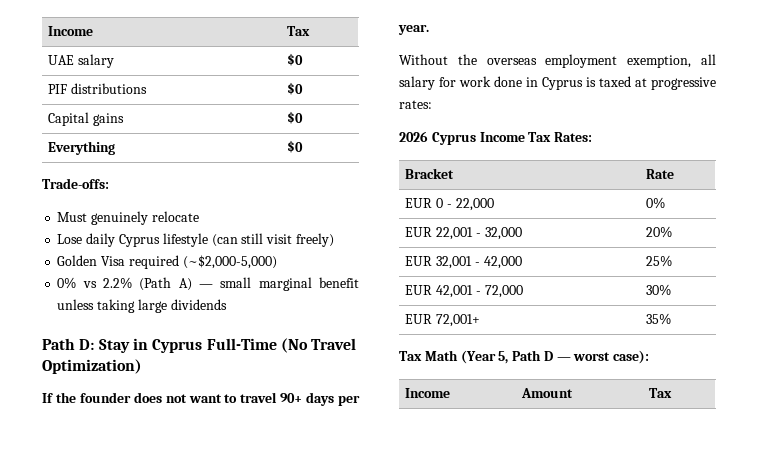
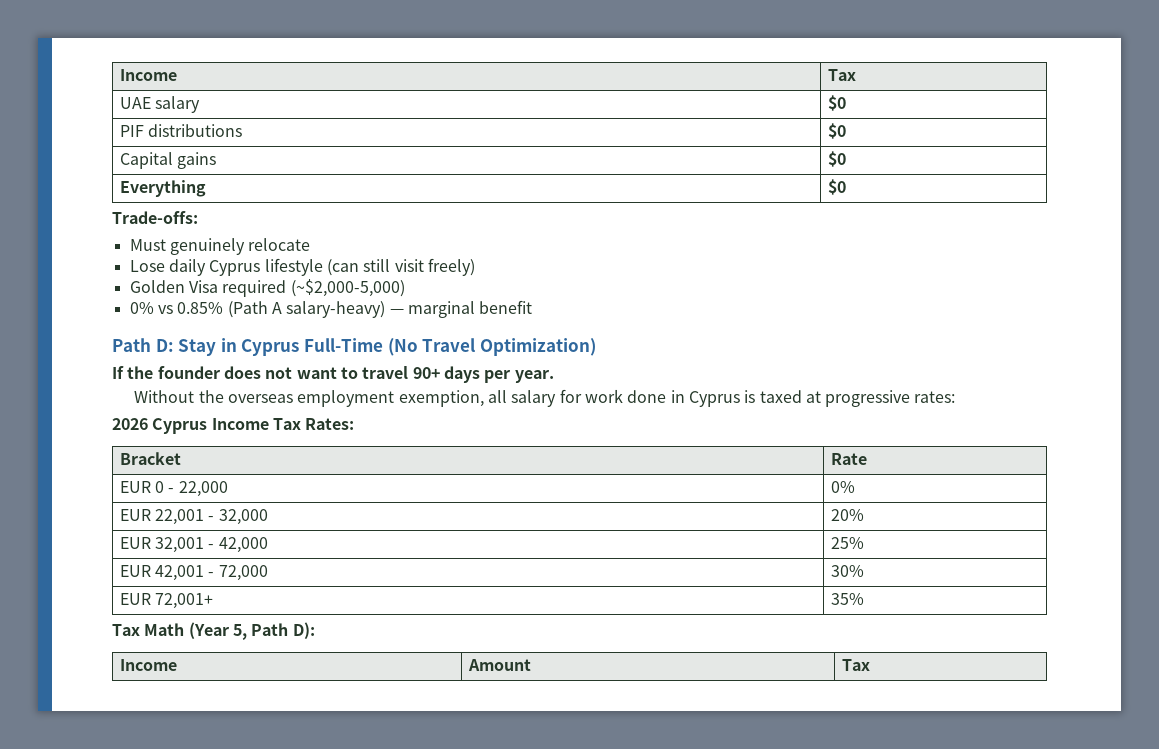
- 0% vs 2.2% (Path A) — small marginal benefit unless taking large dividends
+ 0% vs 0.85% (Path A salary-heavy) — marginal benefit
- Tax Math (Year 5, Path D — worst case):
+ Tax Math (Year 5, Path D):

